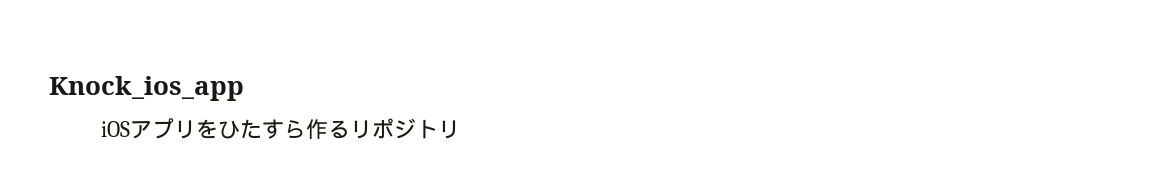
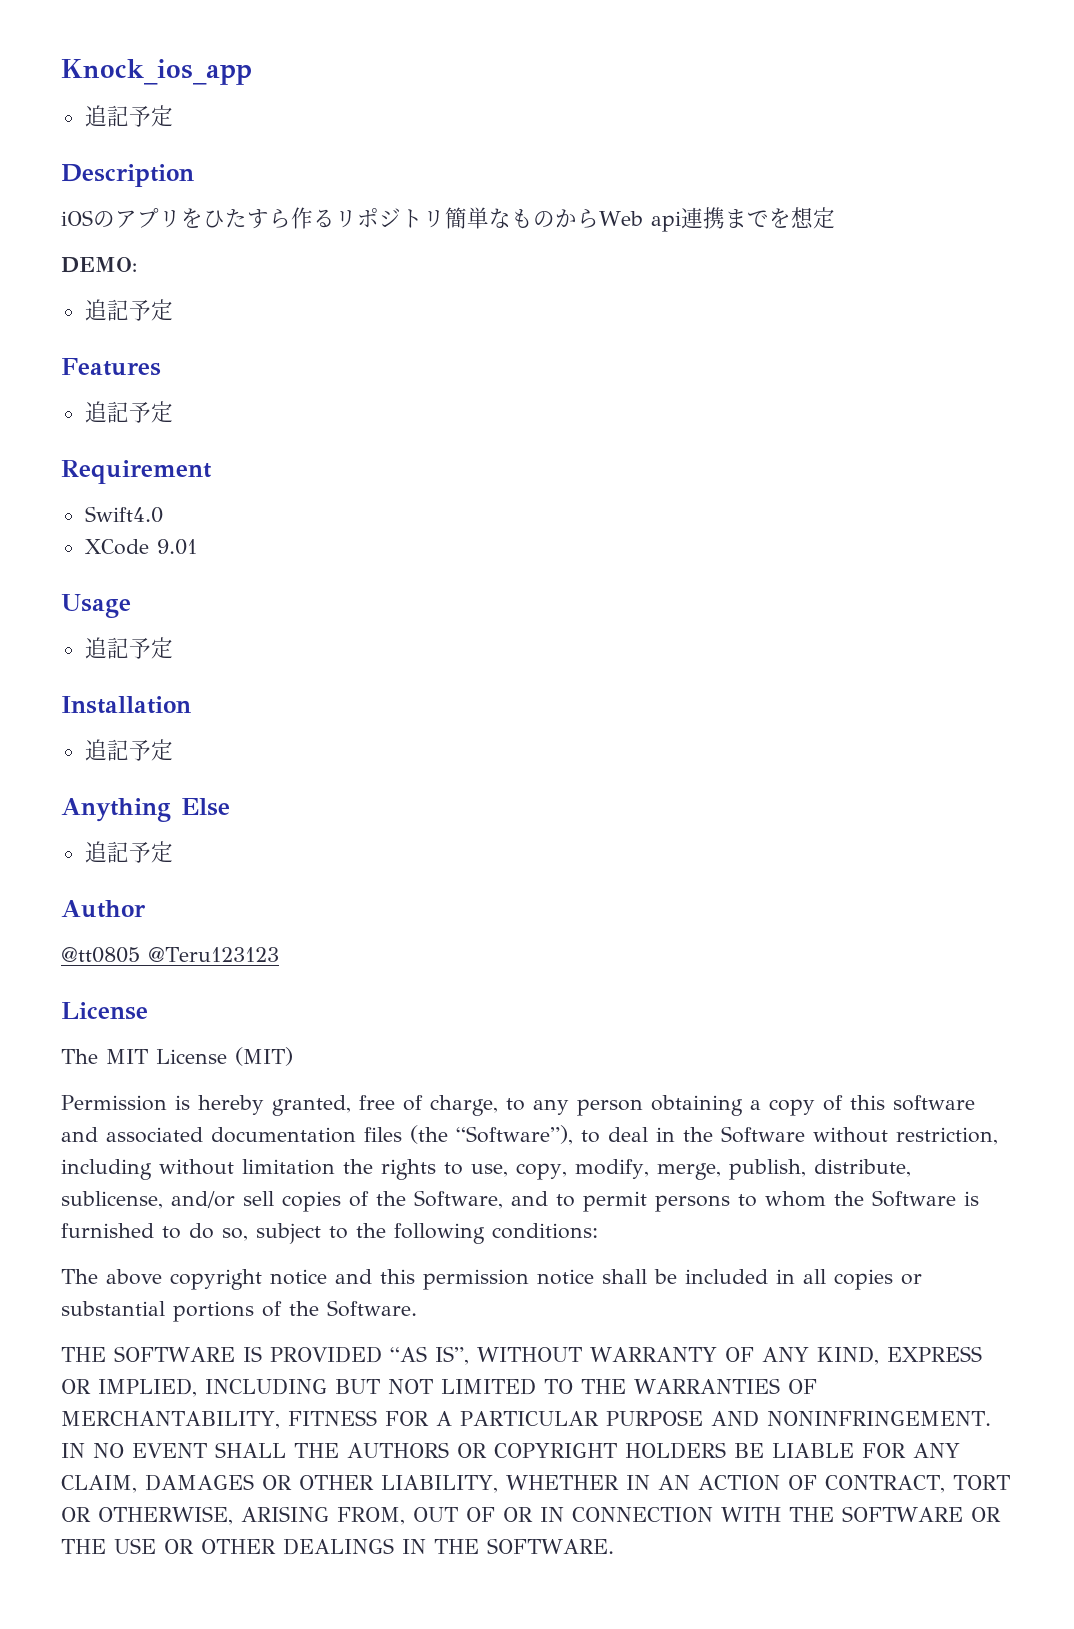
  Knock_ios_app
+ 追記予定
+ Description
- iOSアプリをひたすら作るリポジトリ
+ iOSのアプリをひたすら作るリポジトリ簡単なものからWeb api連携までを想定
+ DEMO:
+ 追記予定
+ Features
+ 追記予定
+ Requirement
+ Swift4.0
+ XCode 9.01
+ Usage
+ 追記予定
+ Installation
+ 追記予定
+ Anything Else
+ 追記予定
+ Author
+ @tt0805 @Teru123123
+ License
+ The MIT License (MIT)
+ Permission is hereby granted, free of charge, to any person obtaining a copy of this software and associated documentation files (the “Software”), to deal in the Software without restriction, including without limitation the rights to use, copy, modify, merge, publish, distribute, sublicense, and/or sell copies of the Software, and to permit persons to whom the Software is furnished to do so, subject to the following conditions:
+ The above copyright notice and this permission notice shall be included in all copies or substantial portions of the Software.
+ THE SOFTWARE IS PROVIDED “AS IS”, WITHOUT WARRANTY OF ANY KIND, EXPRESS OR IMPLIED, INCLUDING BUT NOT LIMITED TO THE WARRANTIES OF MERCHANTABILITY, FITNESS FOR A PARTICULAR PURPOSE AND NONINFRINGEMENT. IN NO EVENT SHALL THE AUTHORS OR COPYRIGHT HOLDERS BE LIABLE FOR ANY CLAIM, DAMAGES OR OTHER LIABILITY, WHETHER IN AN ACTION OF CONTRACT, TORT OR OTHERWISE, ARISING FROM, OUT OF OR IN CONNECTION WITH THE SOFTWARE OR THE USE OR OTHER DEALINGS IN THE SOFTWARE.

